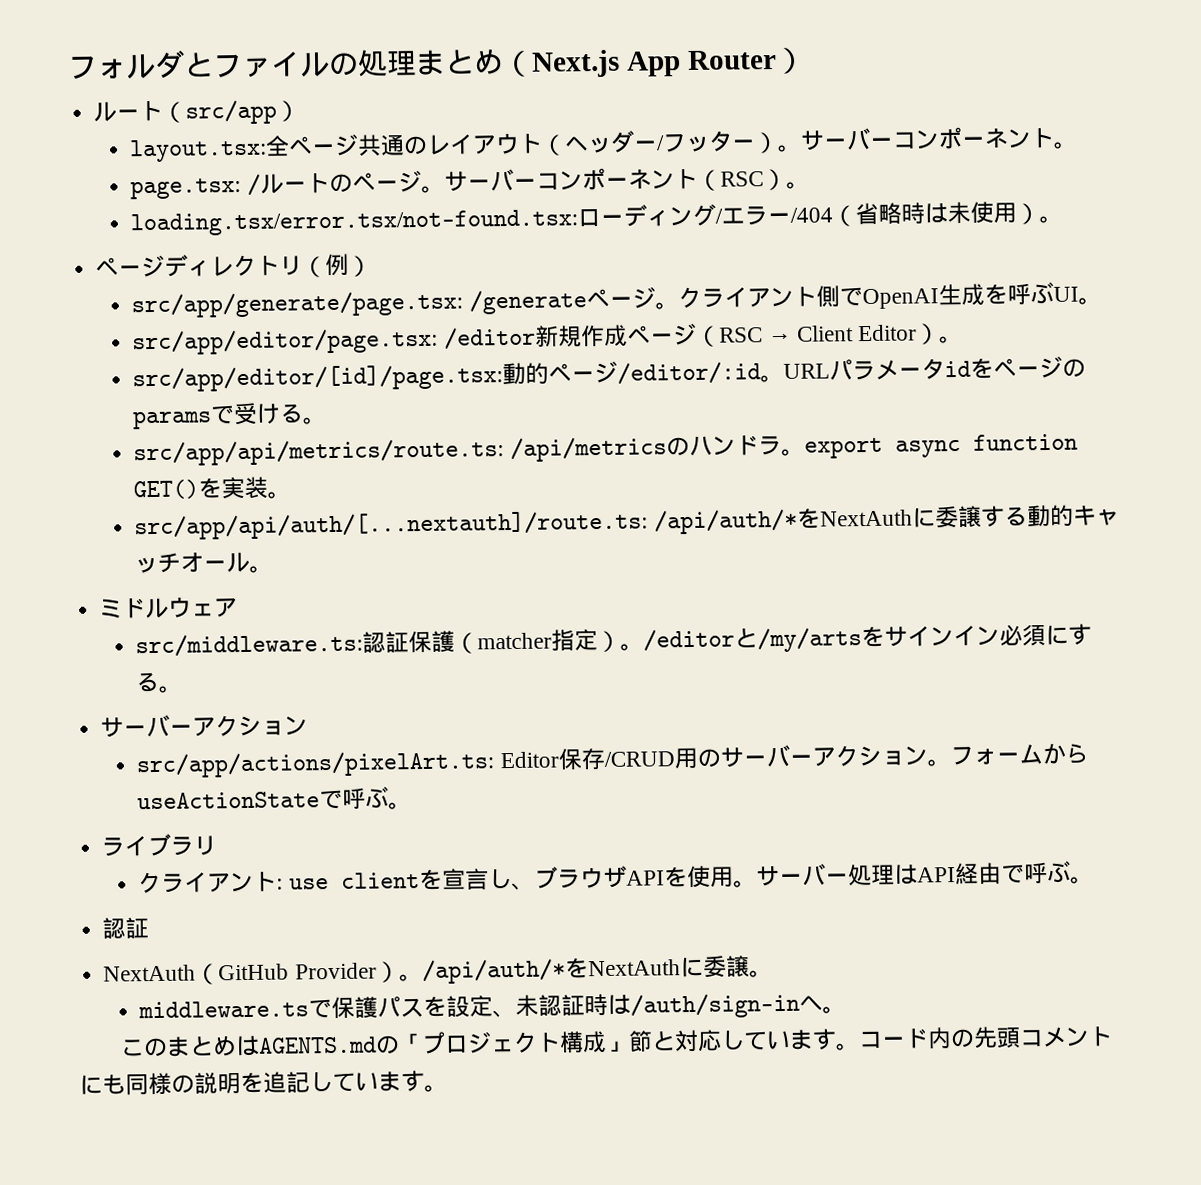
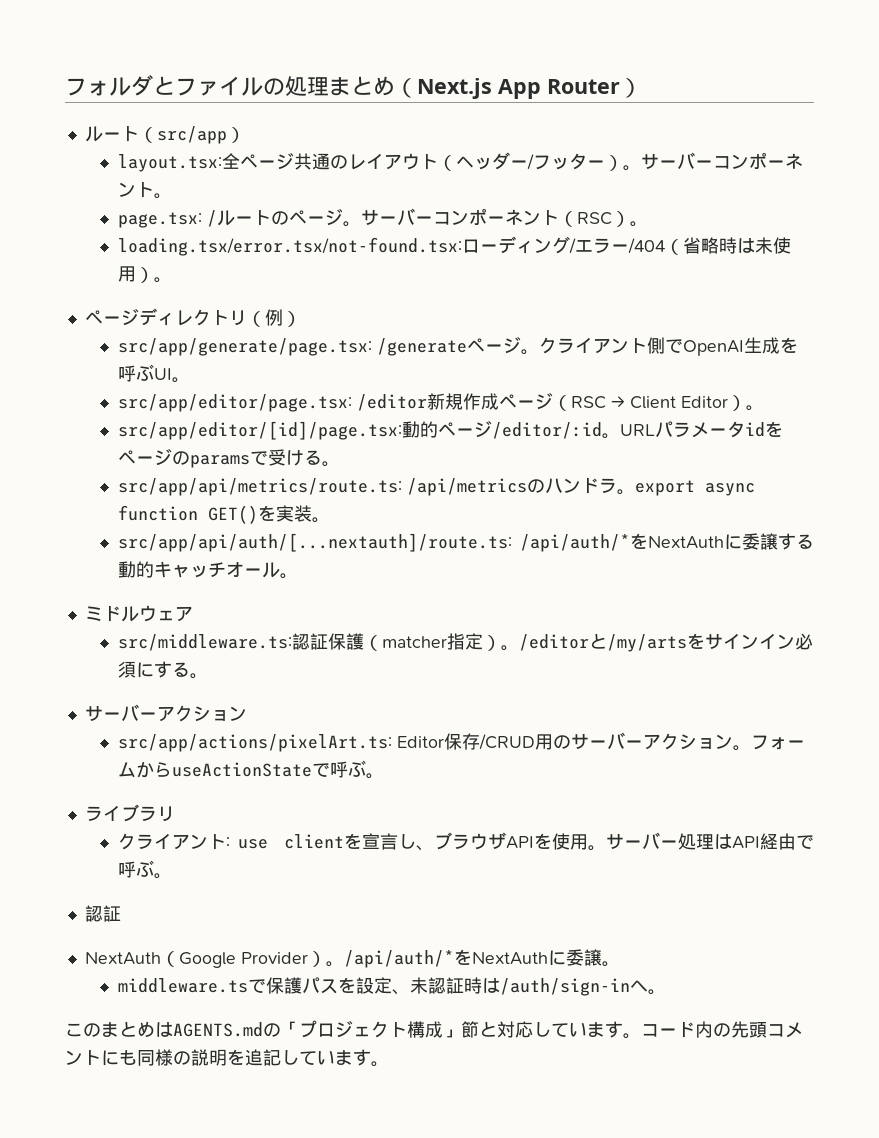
- NextAuth（GitHub Provider）。
+ NextAuth（Google Provider）。

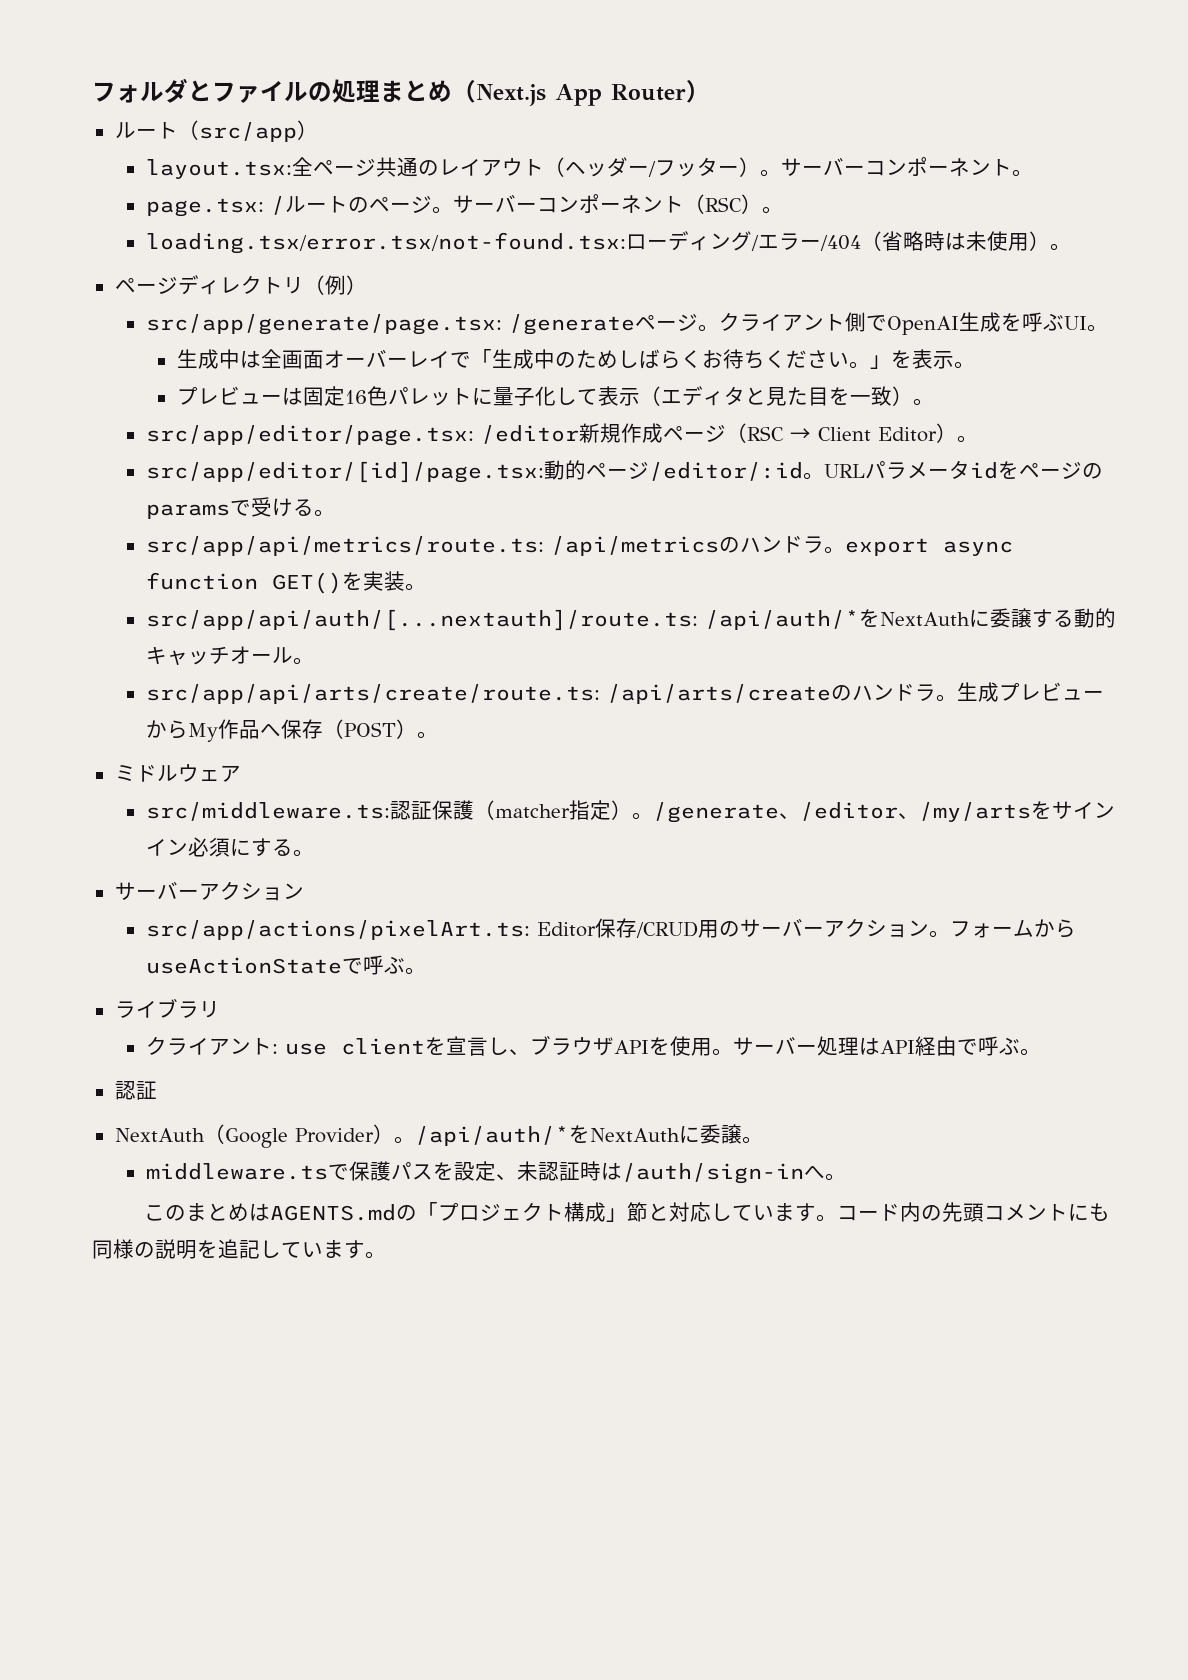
+ 生成中は全画面オーバーレイで「生成中のためしばらくお待ちください。」を表示。
+ プレビューは固定16色パレットに量子化して表示（エディタと見た目を一致）。
+ src/app/api/arts/create/route.ts: /api/arts/createのハンドラ。生成プレビューからMy作品へ保存（POST）。
- /editorと/my/artsをサインイン必須にする。
+ /generate、/editor、/my/artsをサインイン必須にする。

